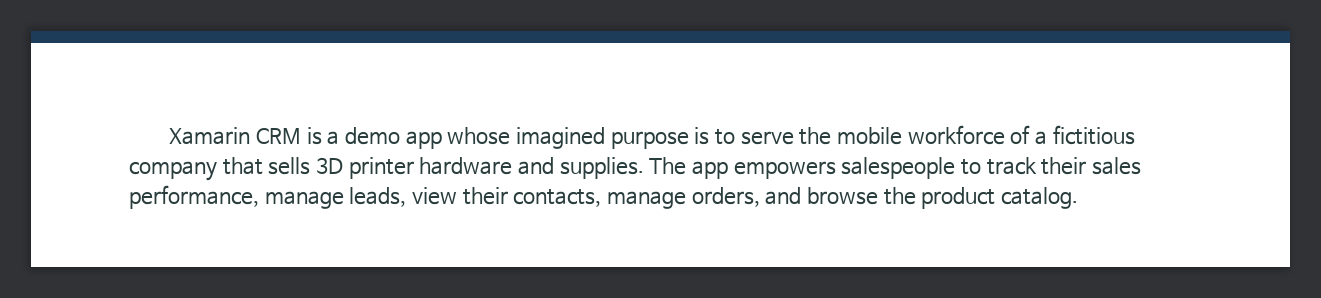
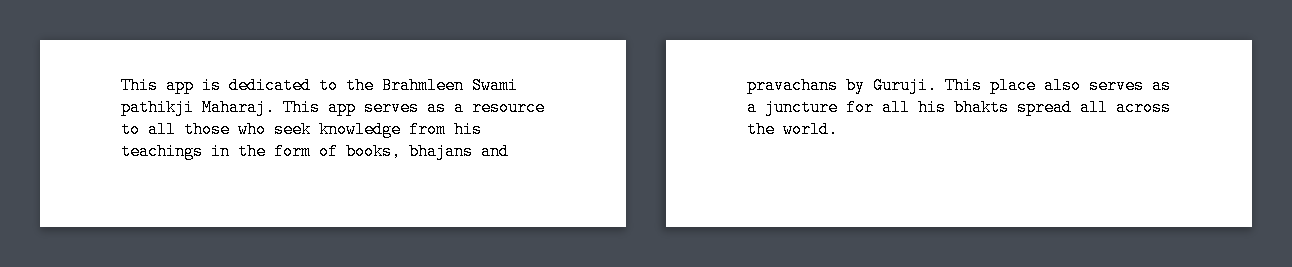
- Xamarin CRM is a demo app whose imagined purpose is to serve the mobile workforce of a fictitious company that sells 3D printer hardware and supplies. The app empowers salespeople to track their sales performance, manage leads, view their contacts, manage orders, and browse the product catalog.
+ This app is dedicated to the Brahmleen Swami pathikji Maharaj. This app serves as a resource to all those who seek knowledge from his teachings in the form of books, bhajans and pravachans by Guruji. This place also serves as a juncture for all his bhakts spread all across the world.

